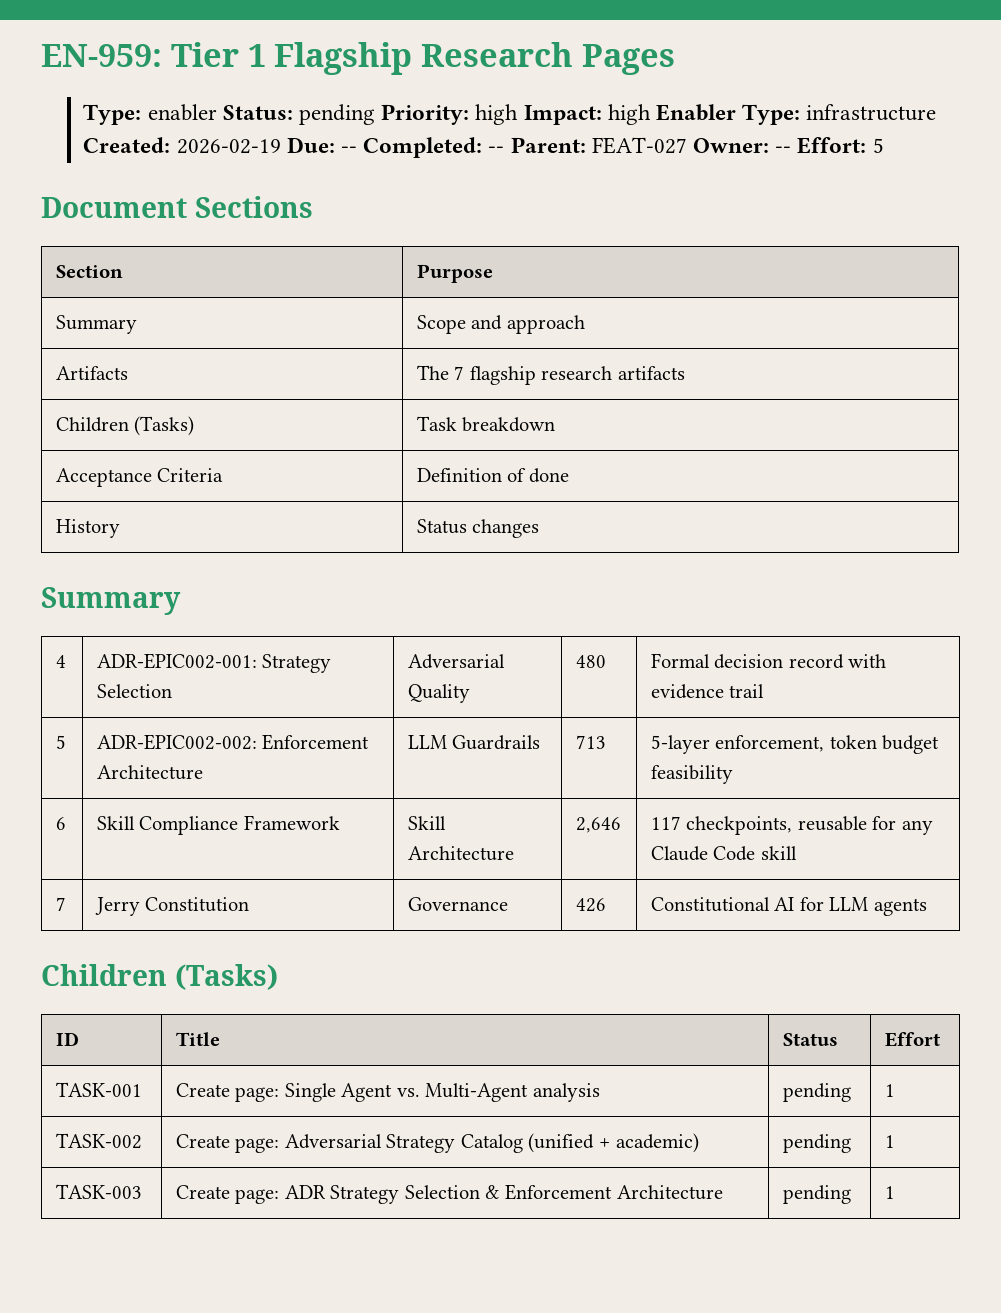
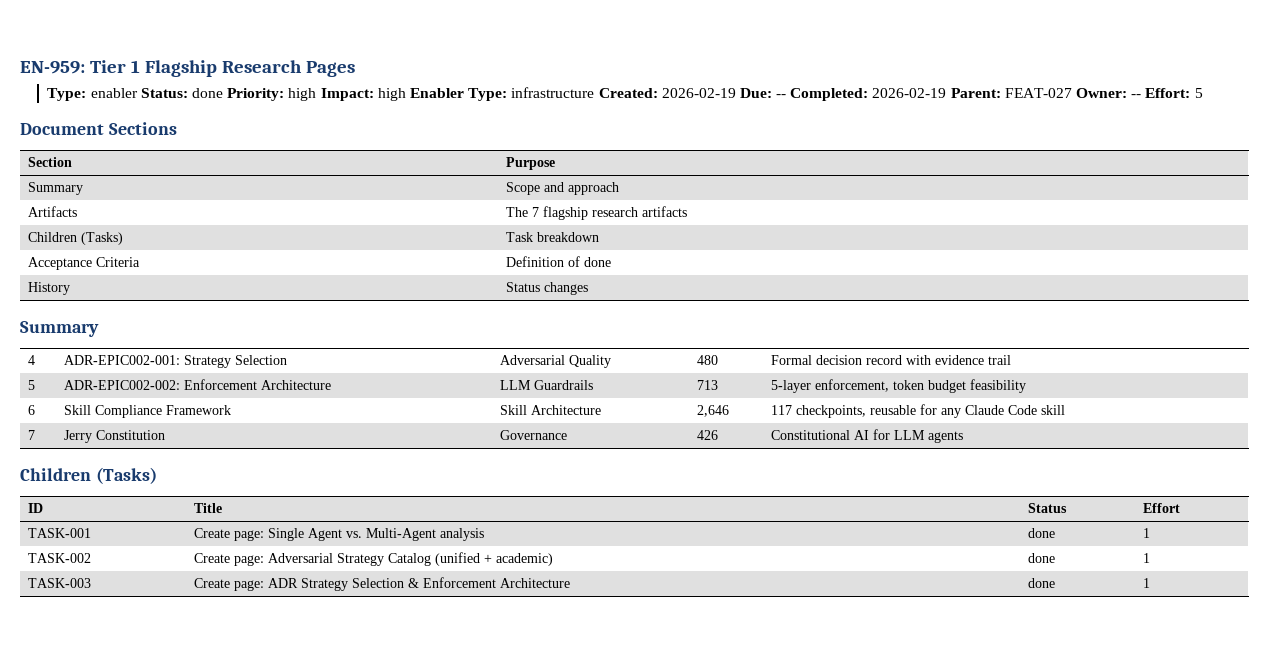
- Type: enabler Status: pending Priority: high Impact: high Enabler Type: infrastructure Created: 2026-02-19 Due: -- Completed: -- Parent: FEAT-027 Owner: -- Effort: 5
+ Type: enabler Status: done Priority: high Impact: high Enabler Type: infrastructure Created: 2026-02-19 Due: -- Completed: 2026-02-19 Parent: FEAT-027 Owner: -- Effort: 5
- TASK-001 | Create page: Single Agent vs. Multi-Agent analysis | pending | 1
+ TASK-001 | Create page: Single Agent vs. Multi-Agent analysis | done | 1
- TASK-002 | Create page: Adversarial Strategy Catalog (unified + academic) | pending | 1
+ TASK-002 | Create page: Adversarial Strategy Catalog (unified + academic) | done | 1
- TASK-003 | Create page: ADR Strategy Selection & Enforcement Architecture | pending | 1
+ TASK-003 | Create page: ADR Strategy Selection & Enforcement Architecture | done | 1

